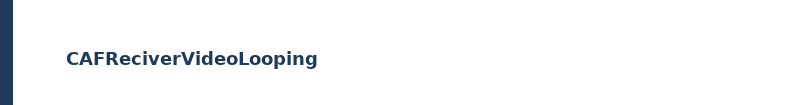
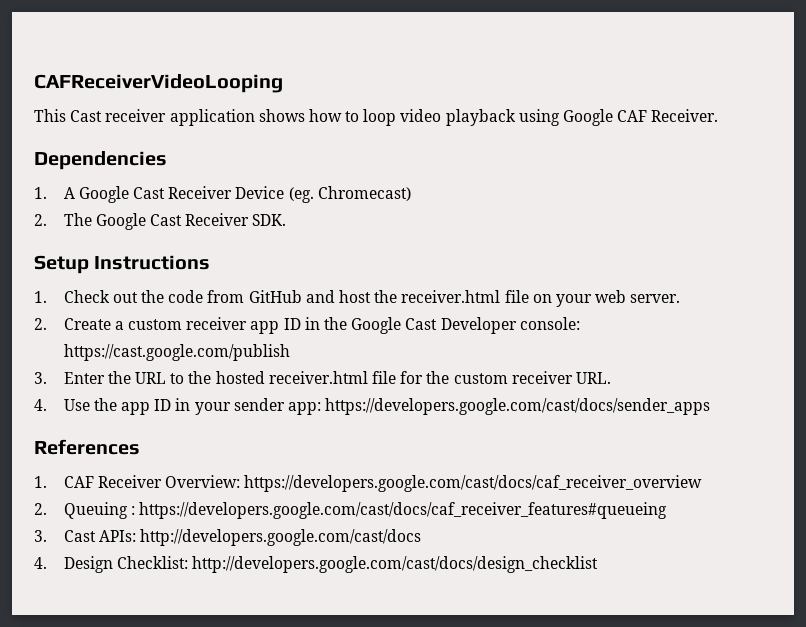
- CAFReciverVideoLooping
+ CAFReceiverVideoLooping
+ This Cast receiver application shows how to loop video playback using Google CAF Receiver.
+ Dependencies
+ 1. A Google Cast Receiver Device (eg. Chromecast)
+ 2. The Google Cast Receiver SDK.
+ Setup Instructions
+ 1. Check out the code from GitHub and host the receiver.html file on your web server.
+ 2. Create a custom receiver app ID in the Google Cast Developer console: https://cast.google.com/publish
+ 3. Enter the URL to the hosted receiver.html file for the custom receiver URL.
+ 4. Use the app ID in your sender app: https://developers.google.com/cast/docs/sender_apps
+ References
+ 1. CAF Receiver Overview: https://developers.google.com/cast/docs/caf_receiver_overview
+ 2. Queuing : https://developers.google.com/cast/docs/caf_receiver_features#queueing
+ 3. Cast APIs: http://developers.google.com/cast/docs
+ 4. Design Checklist: http://developers.google.com/cast/docs/design_checklist

